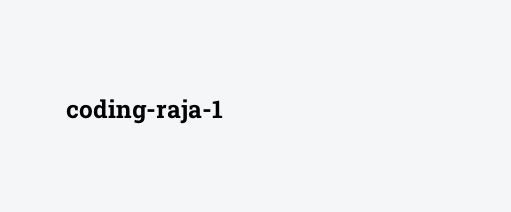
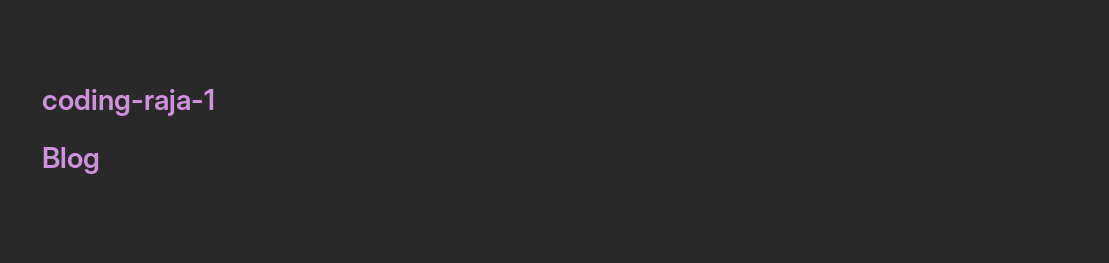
+ Blog

